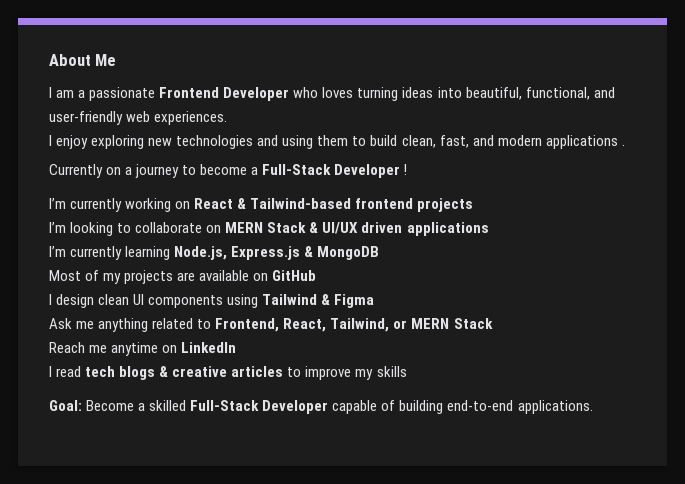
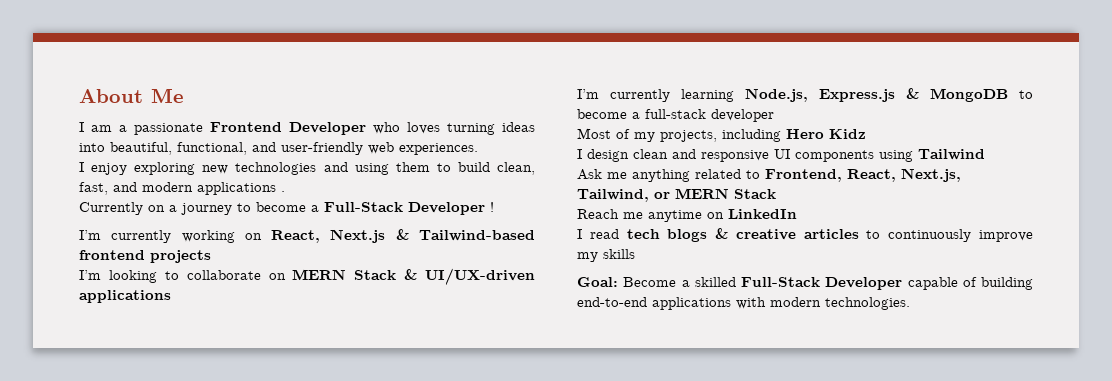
- I’m currently working on React & Tailwind-based frontend projects
+ I’m currently working on React, Next.js & Tailwind-based frontend projects
- I’m looking to collaborate on MERN Stack & UI/UX driven applications
+ I’m looking to collaborate on MERN Stack & UI/UX-driven applications
- I’m currently learning Node.js, Express.js & MongoDB
- Most of my projects are available on GitHub
+ I’m currently learning Node.js, Express.js & MongoDB to become a full-stack developer
+ Most of my projects, including Hero Kidz
- I design clean UI components using Tailwind & Figma
+ I design clean and responsive UI components using Tailwind
- Ask me anything related to Frontend, React, Tailwind, or MERN Stack
+ Ask me anything related to Frontend, React, Next.js, Tailwind, or MERN Stack
- I read tech blogs & creative articles to improve my skills
+ I read tech blogs & creative articles to continuously improve my skills
- Goal: Become a skilled Full-Stack Developer capable of building end-to-end applications.
+ Goal: Become a skilled Full-Stack Developer capable of building end-to-end applications with modern technologies.

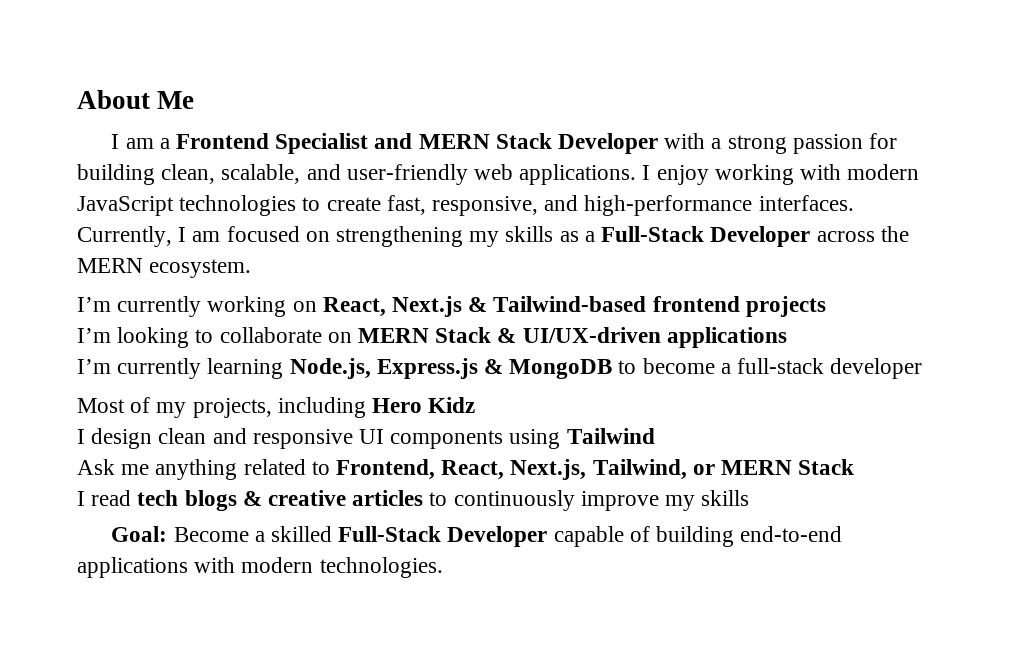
- I am a passionate Frontend Developer who loves turning ideas into beautiful, functional, and user-friendly web experiences.
- I enjoy exploring new technologies and using them to build clean, fast, and modern applications .
- Currently on a journey to become a Full-Stack Developer !
+ I am a Frontend Specialist and MERN Stack Developer with a strong passion for building clean, scalable, and user-friendly web applications. I enjoy working with modern JavaScript technologies to create fast, responsive, and high-performance interfaces. Currently, I am focused on strengthening my skills as a Full-Stack Developer across the MERN ecosystem.
- Reach me anytime on LinkedIn

